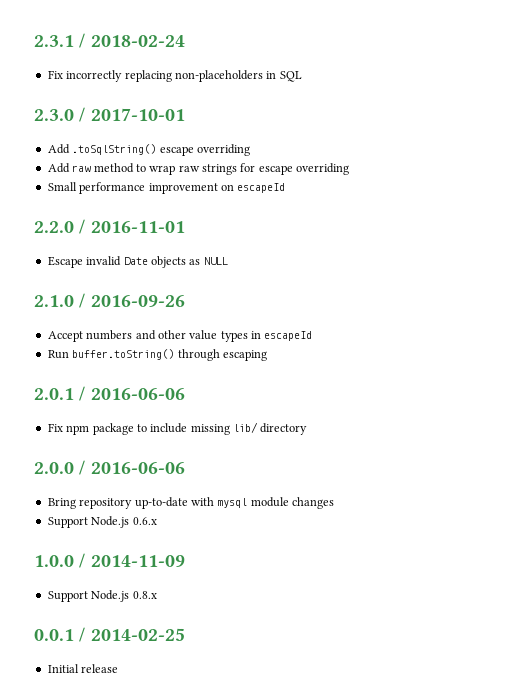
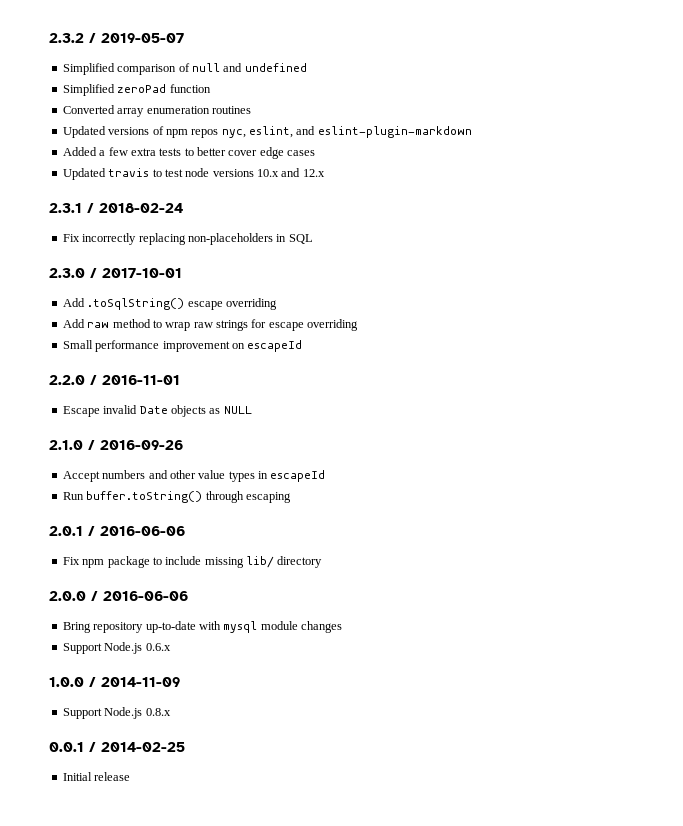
+ 2.3.2 / 2019-05-07
+ Simplified comparison of null and undefined
+ Simplified zeroPad function
+ Converted array enumeration routines
+ Updated versions of npm repos nyc, eslint, and eslint-plugin-markdown
+ Added a few extra tests to better cover edge cases
+ Updated travis to test node versions 10.x and 12.x

